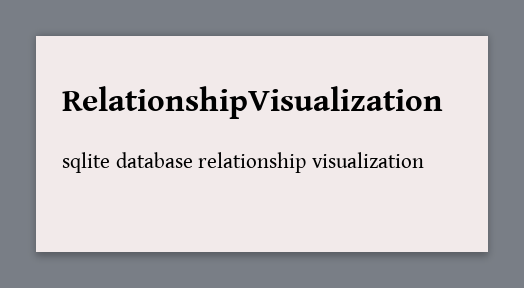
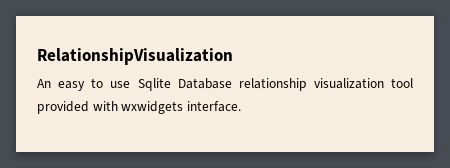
- sqlite database relationship visualization
+ An easy to use Sqlite Database relationship visualization tool provided with wxwidgets interface.

